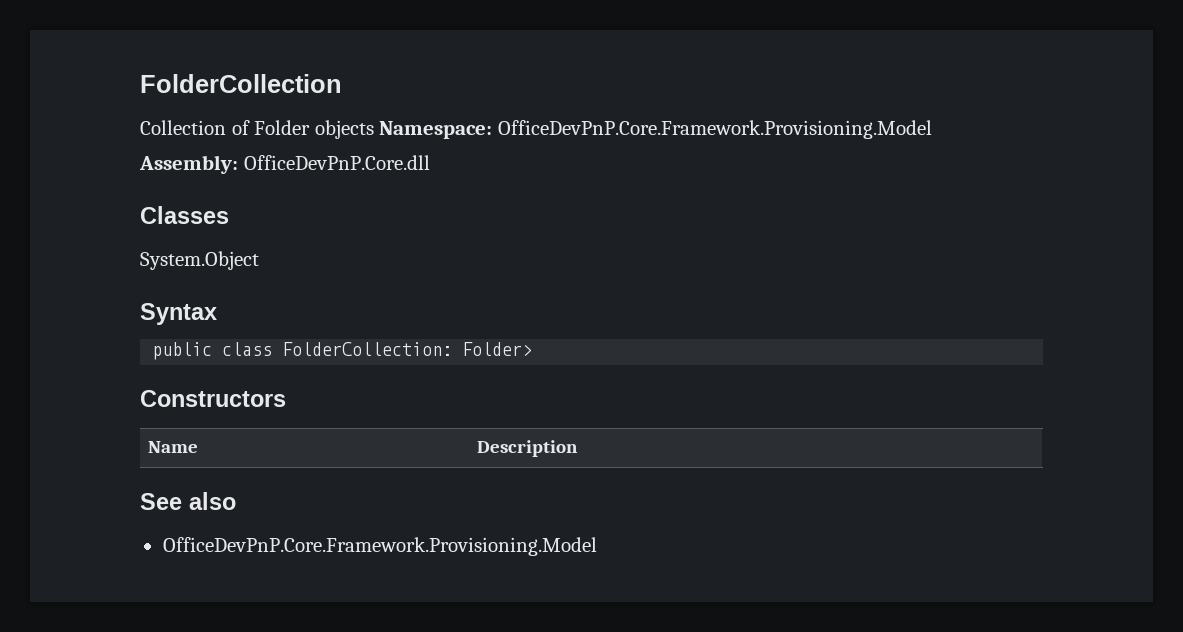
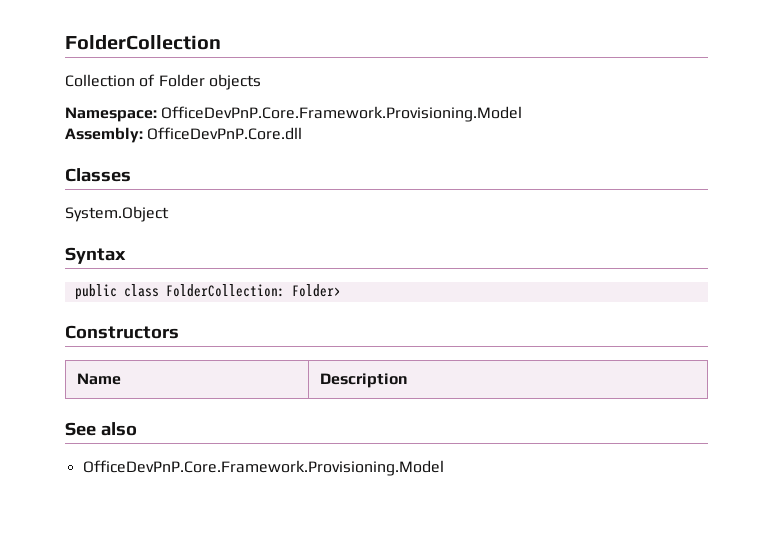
- Collection of Folder objects Namespace: OfficeDevPnP.Core.Framework.Provisioning.Model
+ Collection of Folder objects
+ Namespace: OfficeDevPnP.Core.Framework.Provisioning.Model

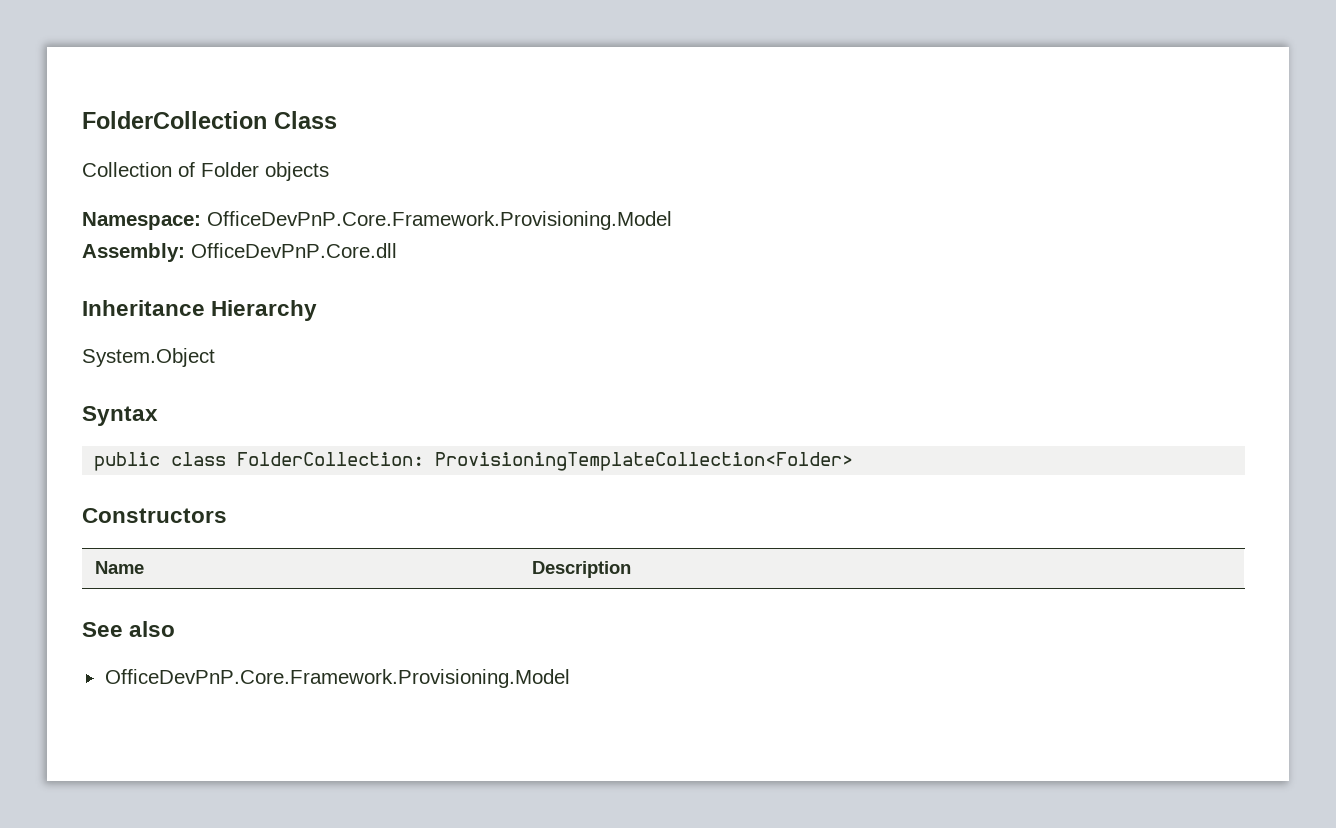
- FolderCollection
+ FolderCollection Class
- Classes
+ Inheritance Hierarchy
- public class FolderCollection: Folder>
+ public class FolderCollection: ProvisioningTemplateCollection<Folder>

